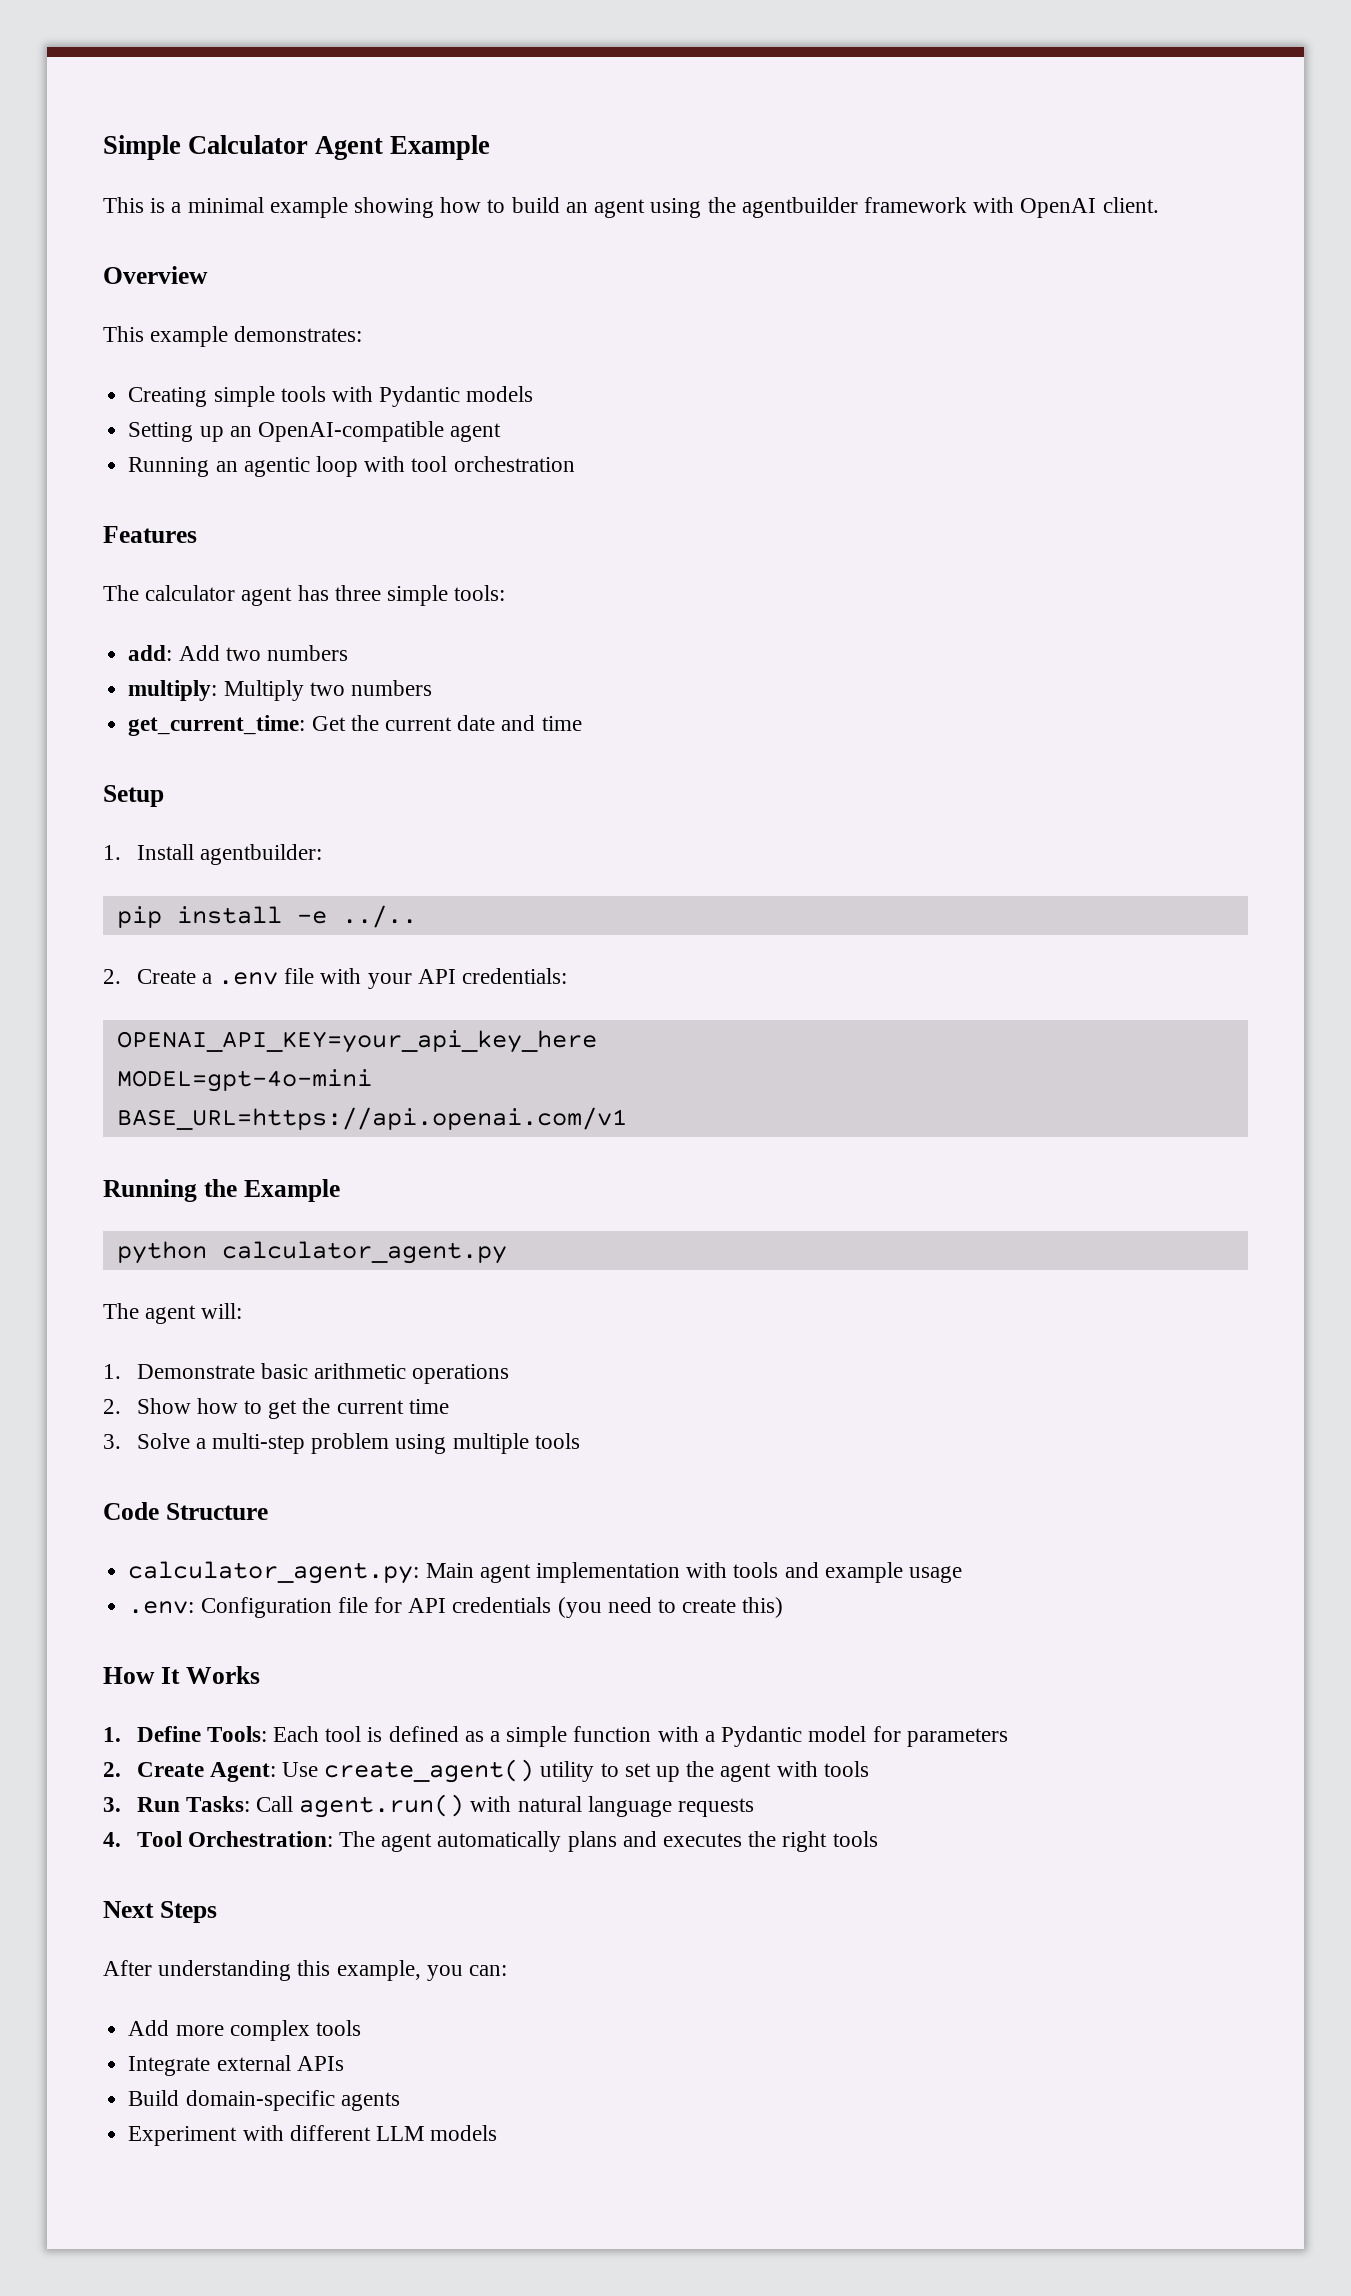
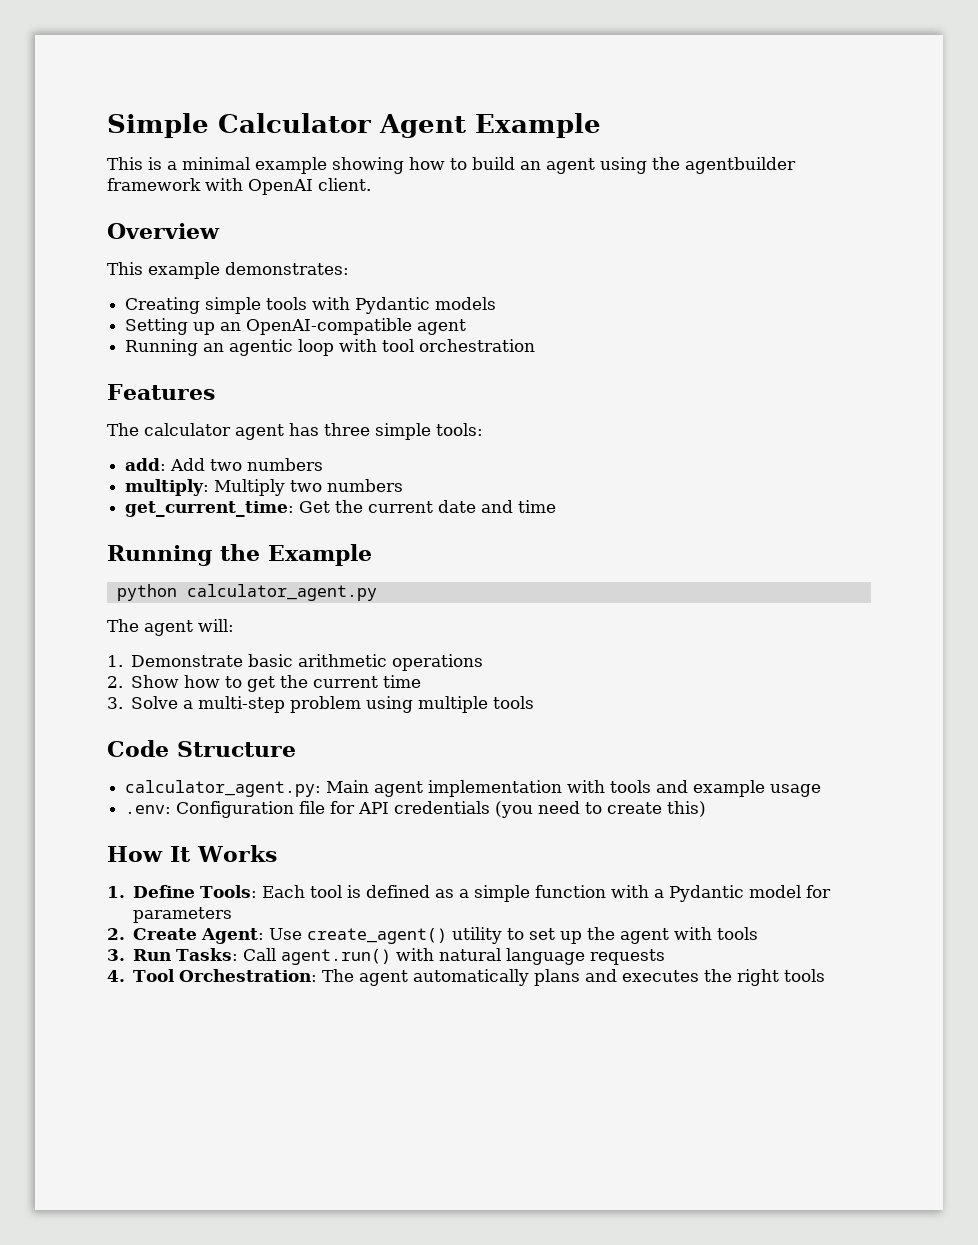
- Setup
- 1. Install agentbuilder:
- pip install -e ../..
- 2. Create a .env file with your API credentials:
- OPENAI_API_KEY=your_api_key_here
- MODEL=gpt-4o-mini
- BASE_URL=https://api.openai.com/v1
- Next Steps
- After understanding this example, you can:
- Add more complex tools
- Integrate external APIs
- Build domain-specific agents
- Experiment with different LLM models

